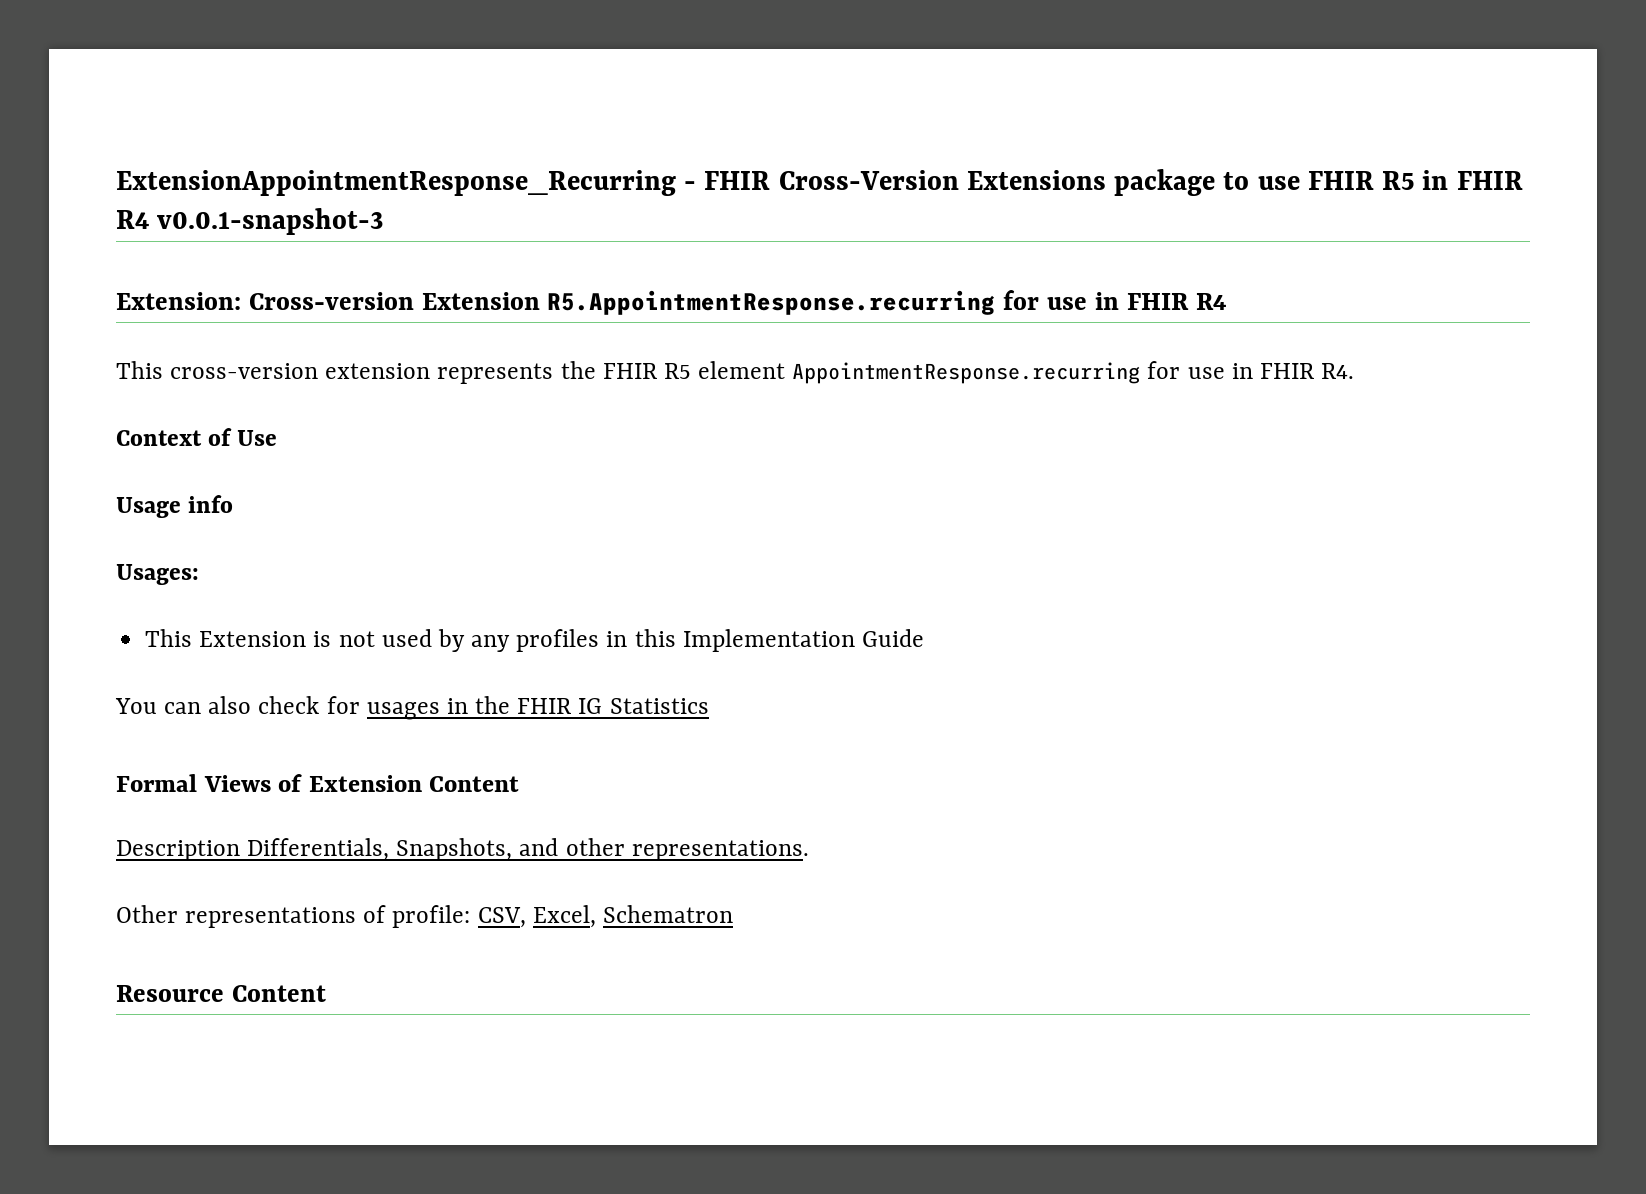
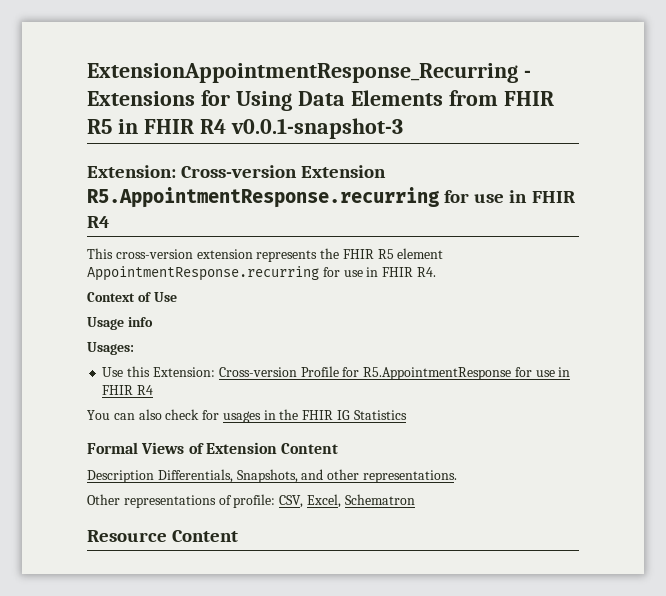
- ExtensionAppointmentResponse_Recurring - FHIR Cross-Version Extensions package to use FHIR R5 in FHIR R4 v0.0.1-snapshot-3
+ ExtensionAppointmentResponse_Recurring - Extensions for Using Data Elements from FHIR R5 in FHIR R4 v0.0.1-snapshot-3
- This Extension is not used by any profiles in this Implementation Guide
+ Use this Extension: Cross-version Profile for R5.AppointmentResponse for use in FHIR R4

